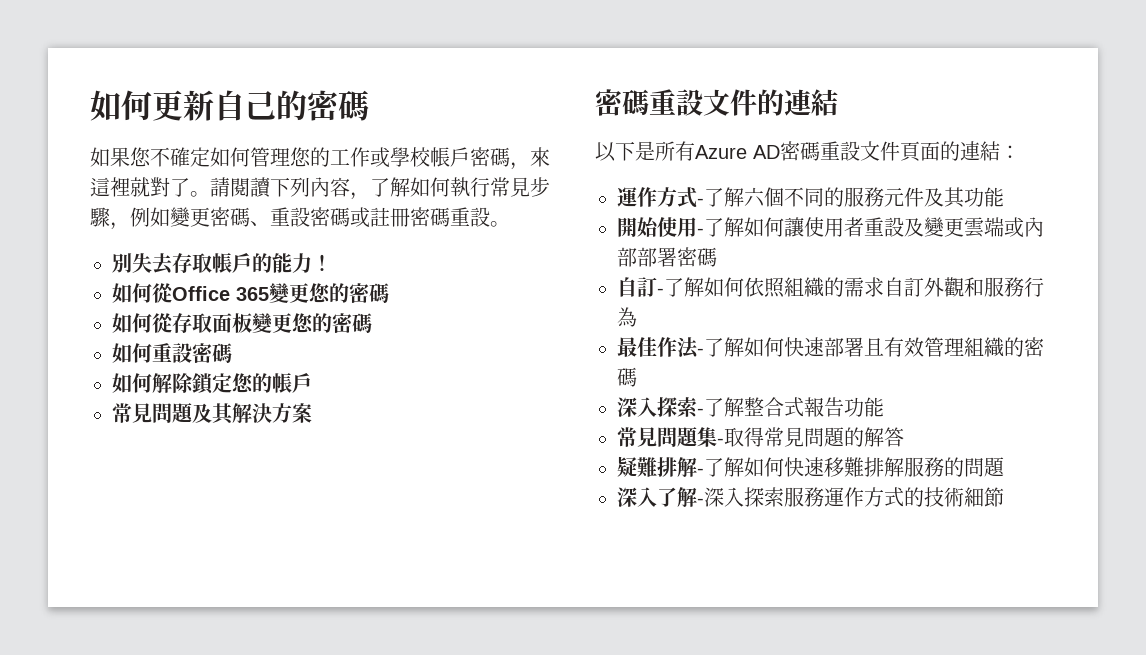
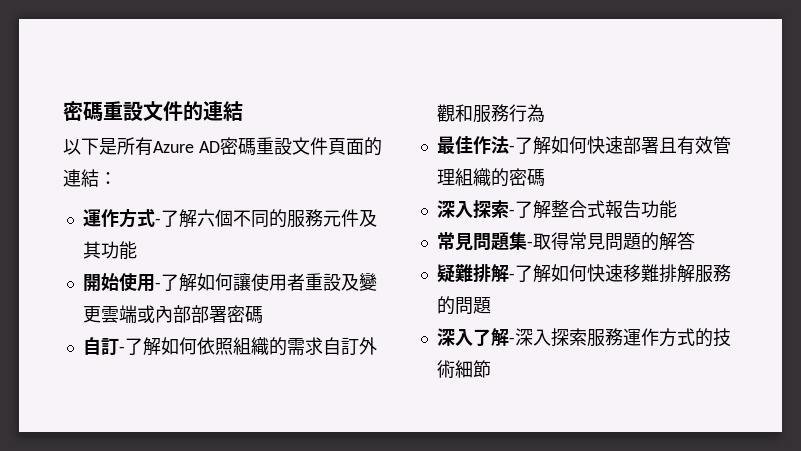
- 如何更新自己的密碼
- 如果您不確定如何管理您的工作或學校帳戶密碼，來這裡就對了。請閱讀下列內容，了解如何執行常見步驟，例如變更密碼、重設密碼或註冊密碼重設。
- 別失去存取帳戶的能力！
- 如何從Office 365變更您的密碼
- 如何從存取面板變更您的密碼
- 如何重設密碼
- 如何解除鎖定您的帳戶
- 常見問題及其解決方案

